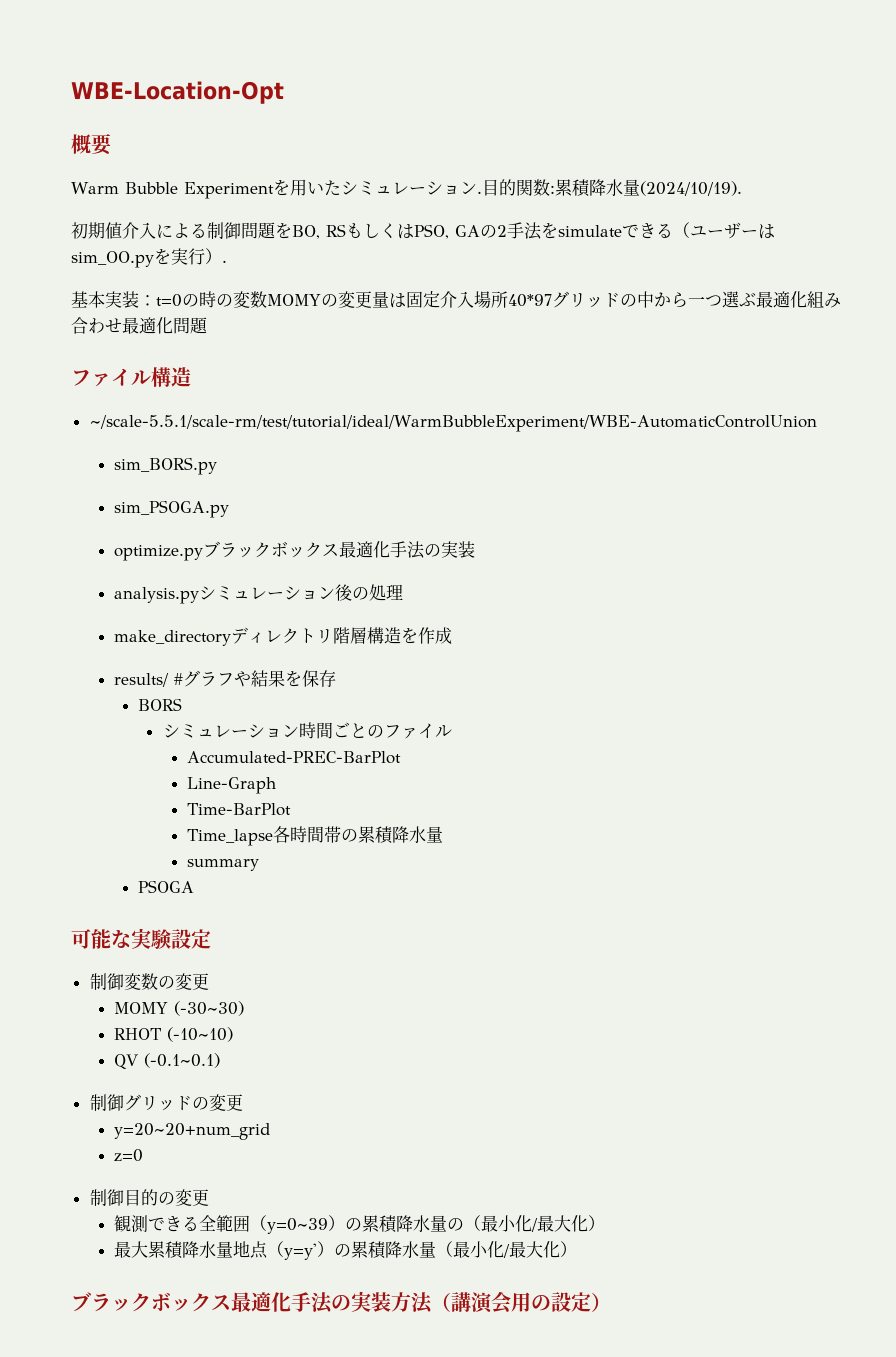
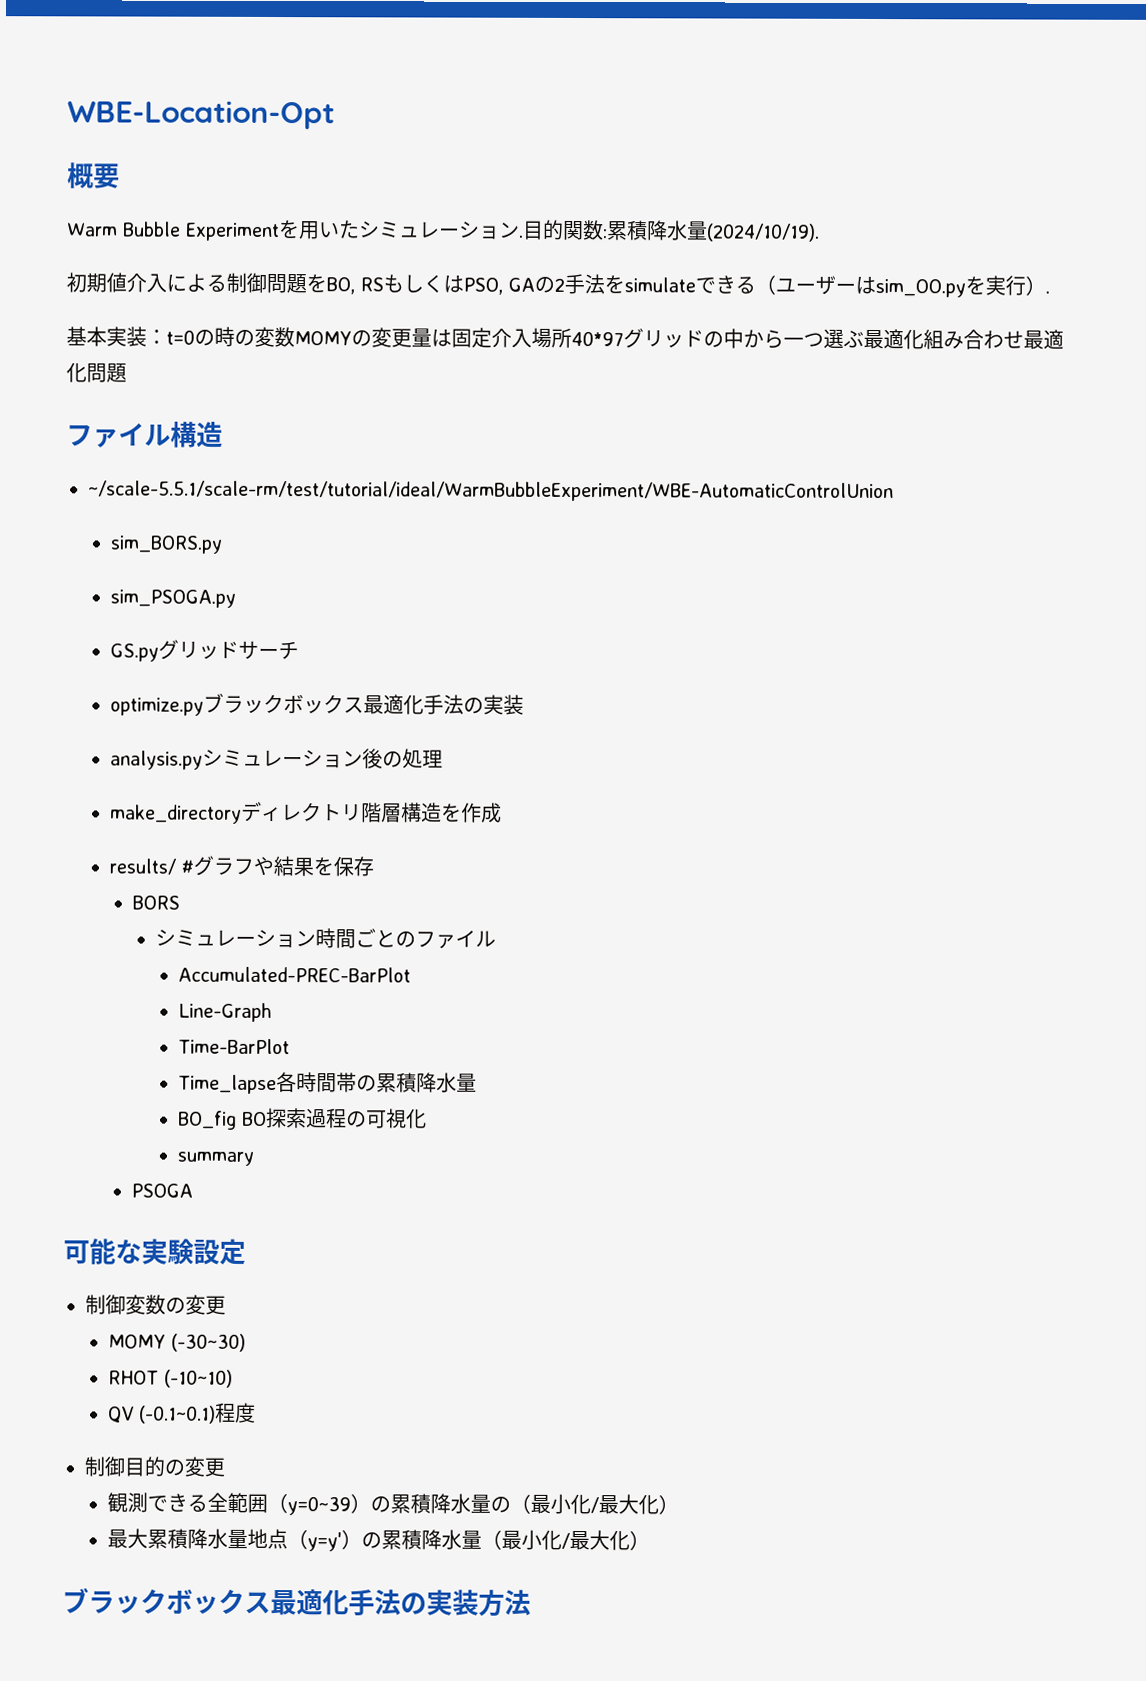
+ GS.pyグリッドサーチ
+ BO_fig BO探索過程の可視化
- QV (-0.1~0.1)
- 制御グリッドの変更
- y=20~20+num_grid
- z=0
+ QV (-0.1~0.1)程度
- ブラックボックス最適化手法の実装方法（講演会用の設定）
+ ブラックボックス最適化手法の実装方法

